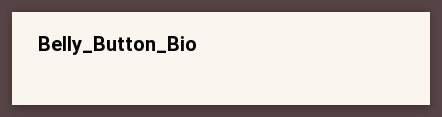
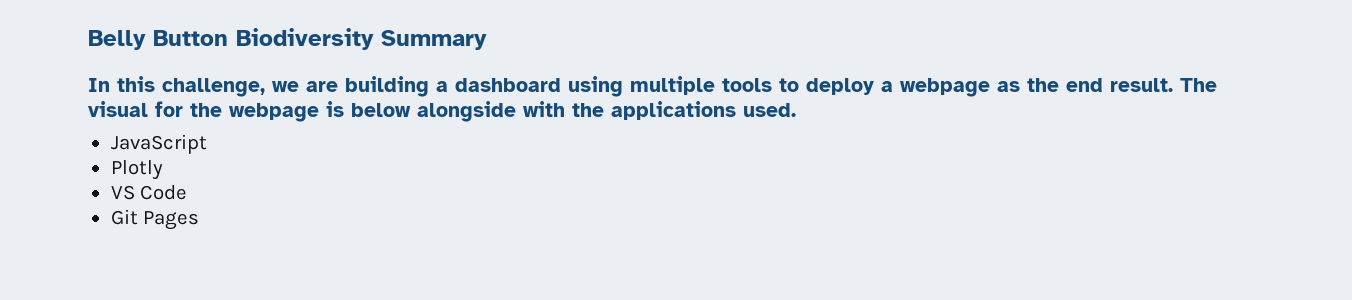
- Belly_Button_Bio
+ Belly Button Biodiversity Summary
+ In this challenge, we are building a dashboard using multiple tools to deploy a webpage as the end result. The visual for the webpage is below alongside with the applications used.
+ JavaScript
+ Plotly
+ VS Code
+ Git Pages

